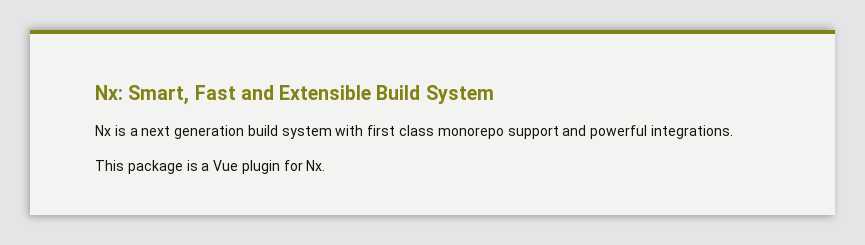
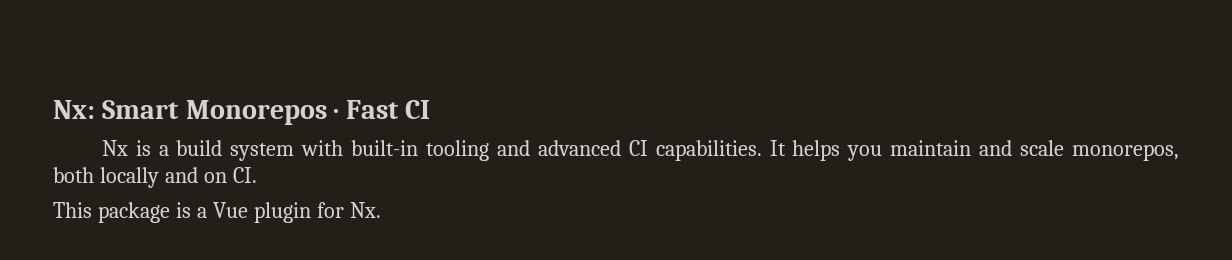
- Nx: Smart, Fast and Extensible Build System
+ Nx: Smart Monorepos · Fast CI
- Nx is a next generation build system with first class monorepo support and powerful integrations.
+ Nx is a build system with built-in tooling and advanced CI capabilities. It helps you maintain and scale monorepos, both locally and on CI.

